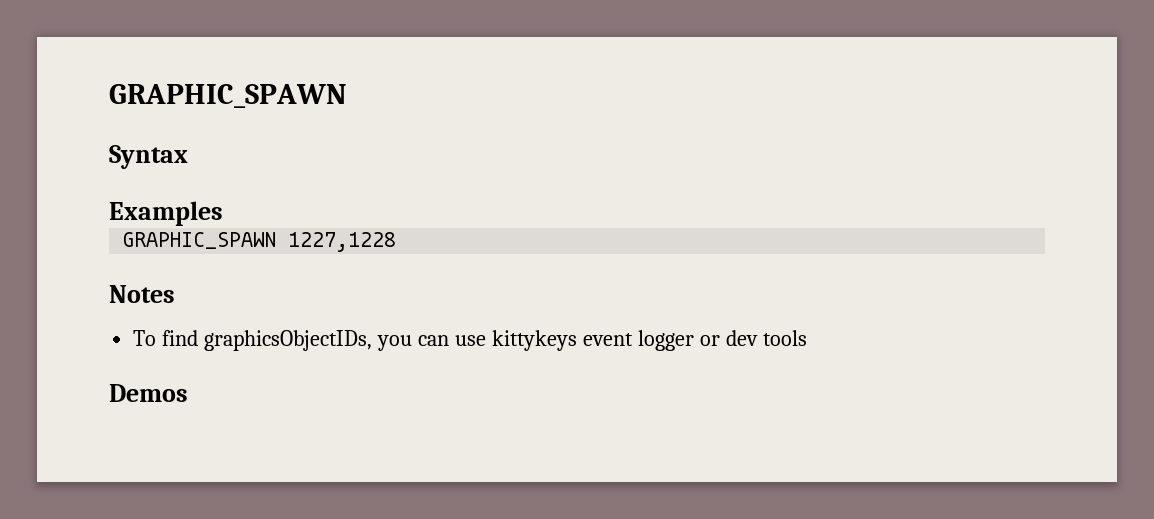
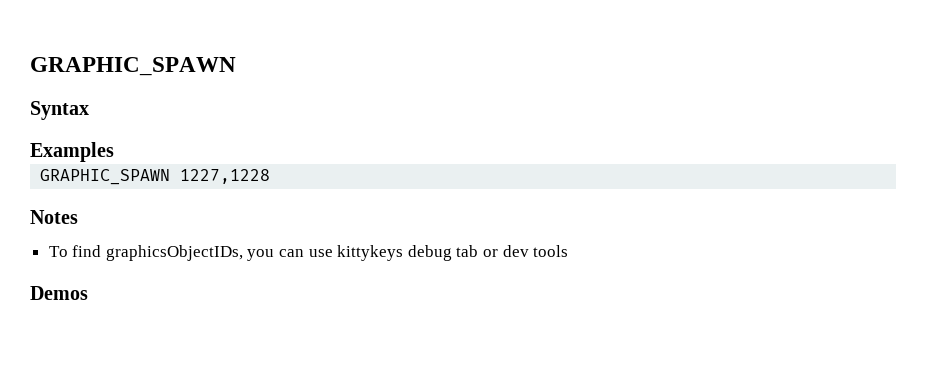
- To find graphicsObjectIDs, you can use kittykeys event logger or dev tools
+ To find graphicsObjectIDs, you can use kittykeys debug tab or dev tools

